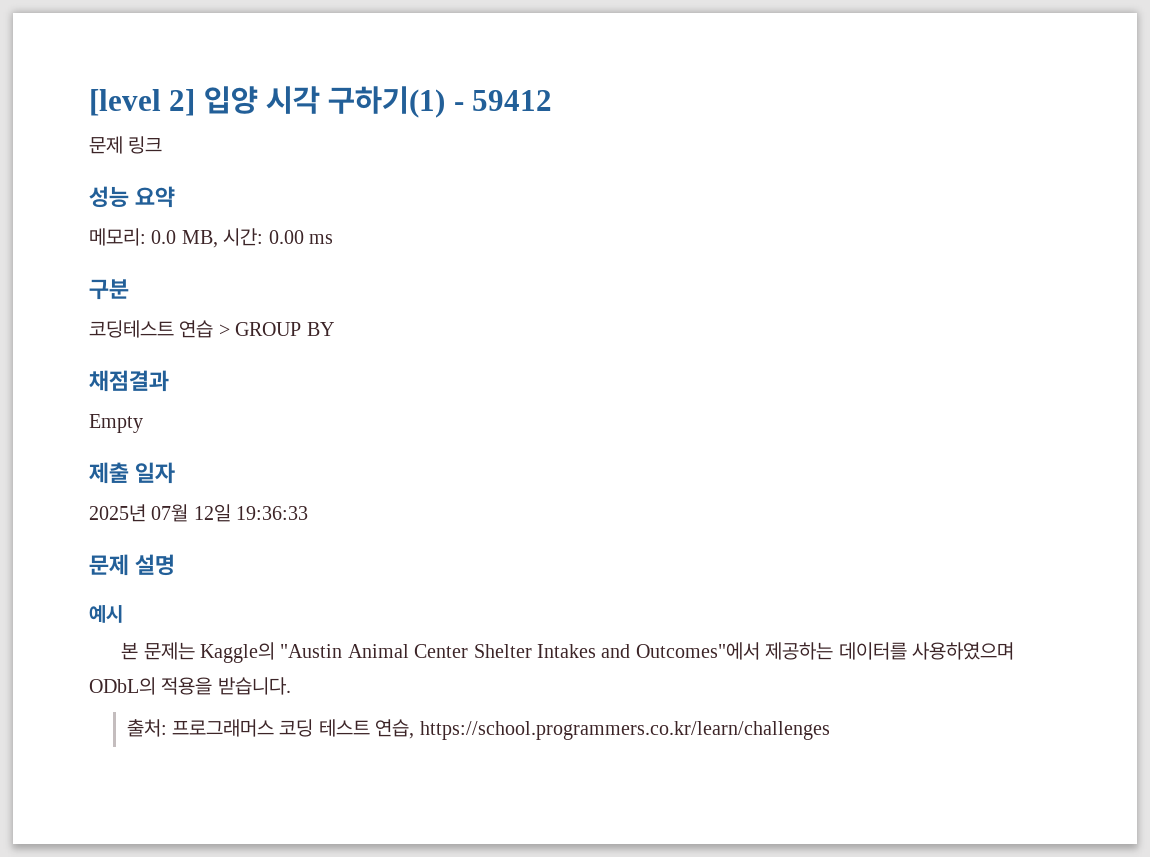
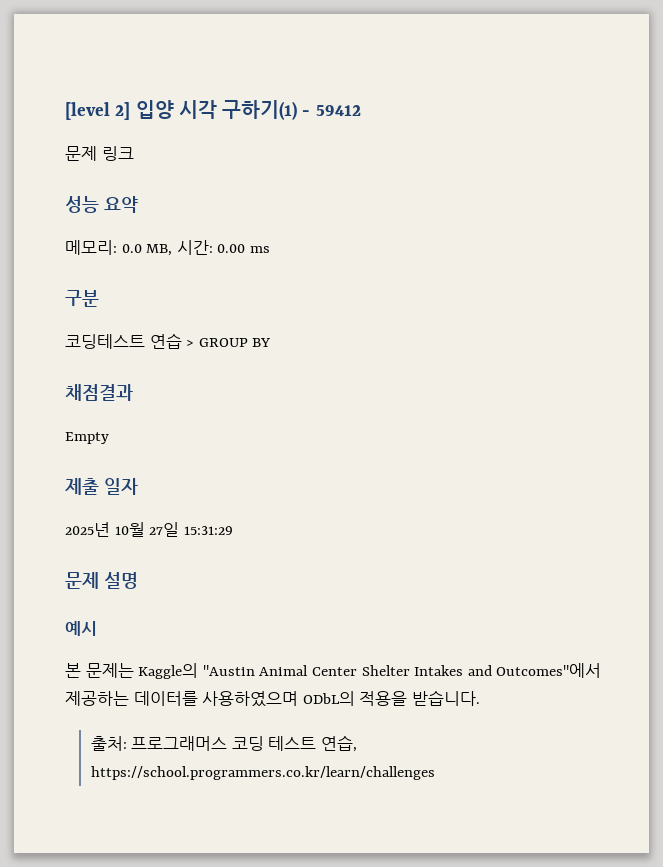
- 2025년 07월 12일 19:36:33
+ 2025년 10월 27일 15:31:29

